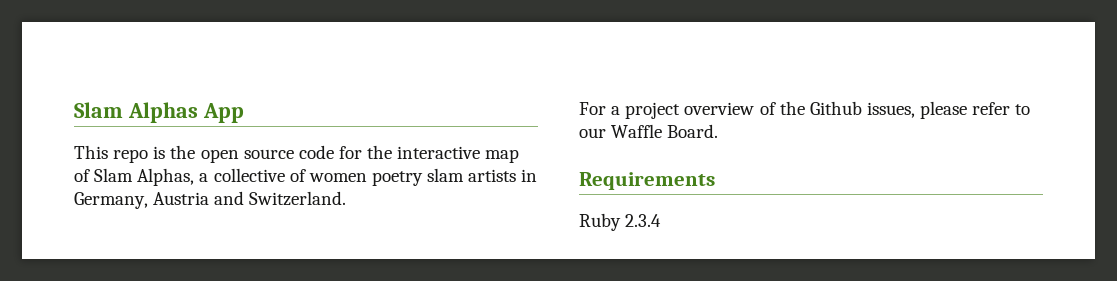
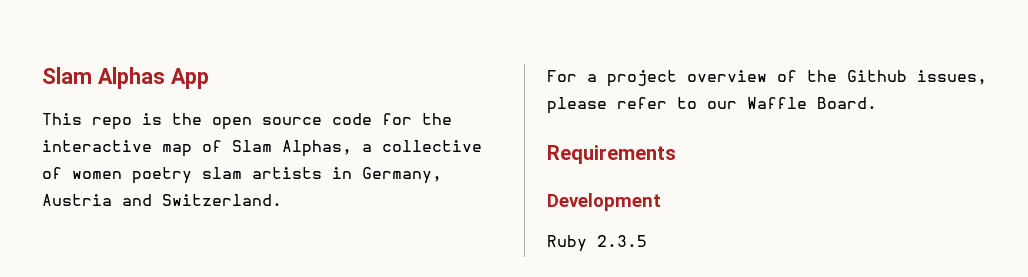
+ Development
- Ruby 2.3.4
+ Ruby 2.3.5

